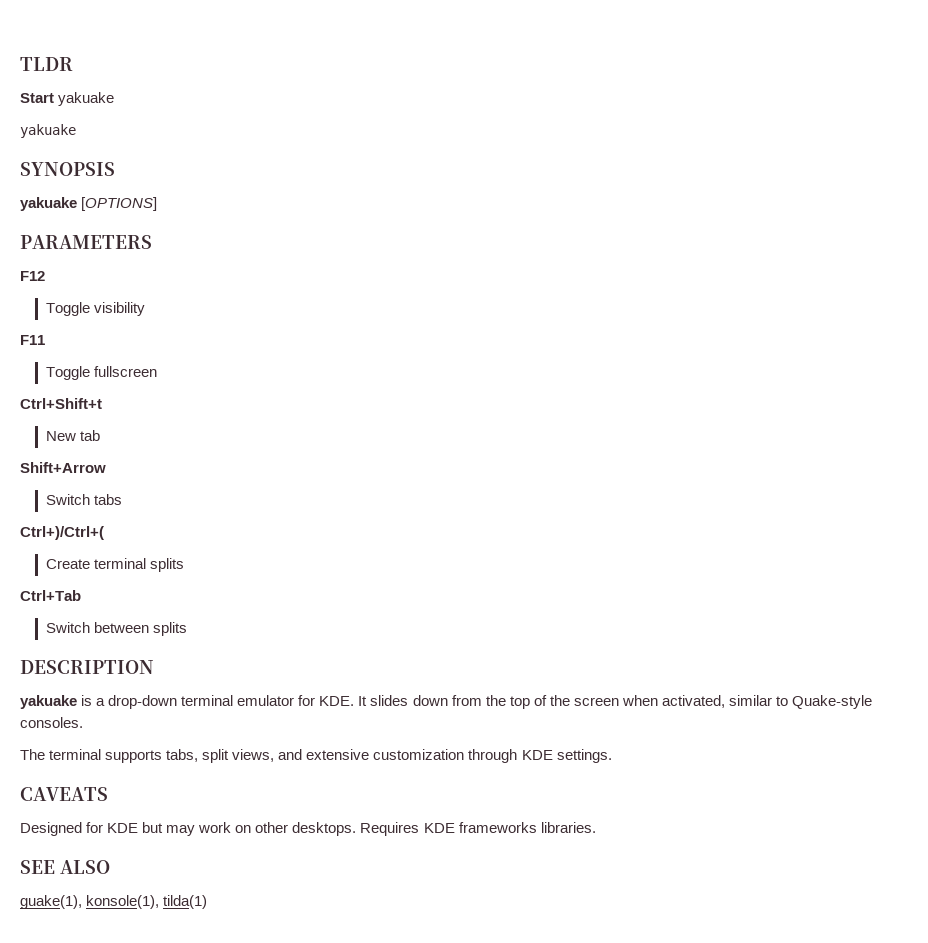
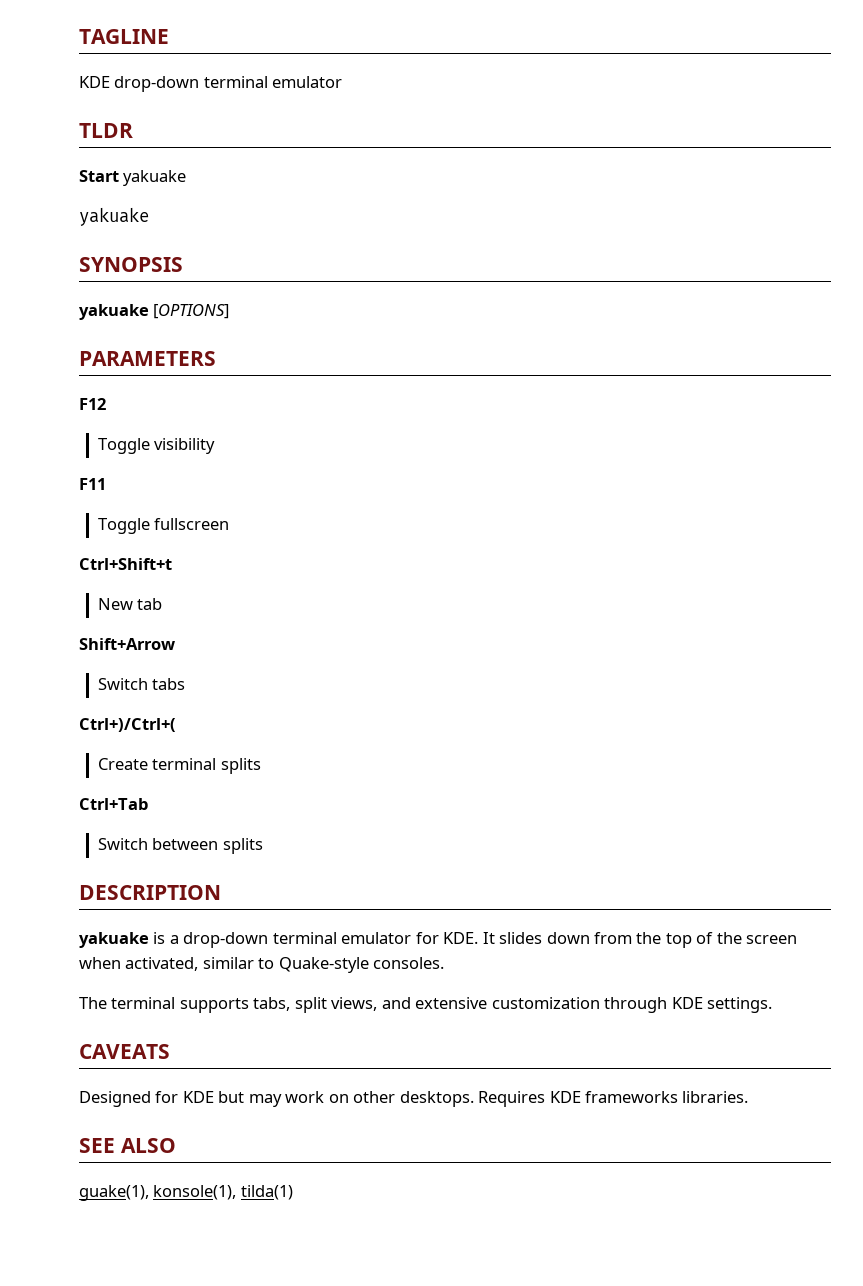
+ TAGLINE
+ KDE drop-down terminal emulator

